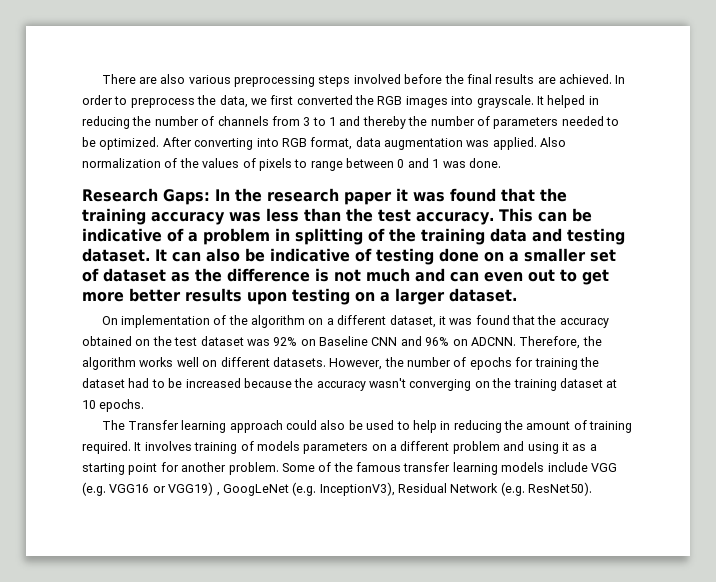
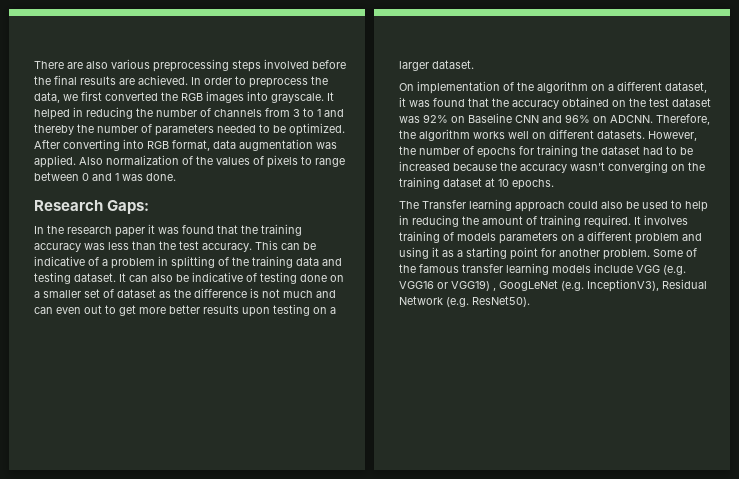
- Research Gaps: In the research paper it was found that the training accuracy was less than the test accuracy.
+ Research Gaps:
+ In the research paper it was found that the training accuracy was less than the test accuracy.

